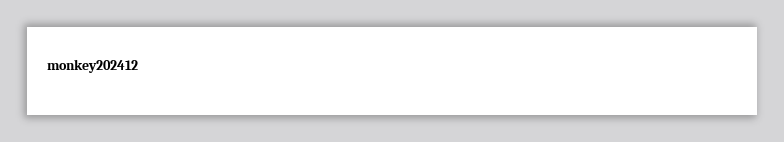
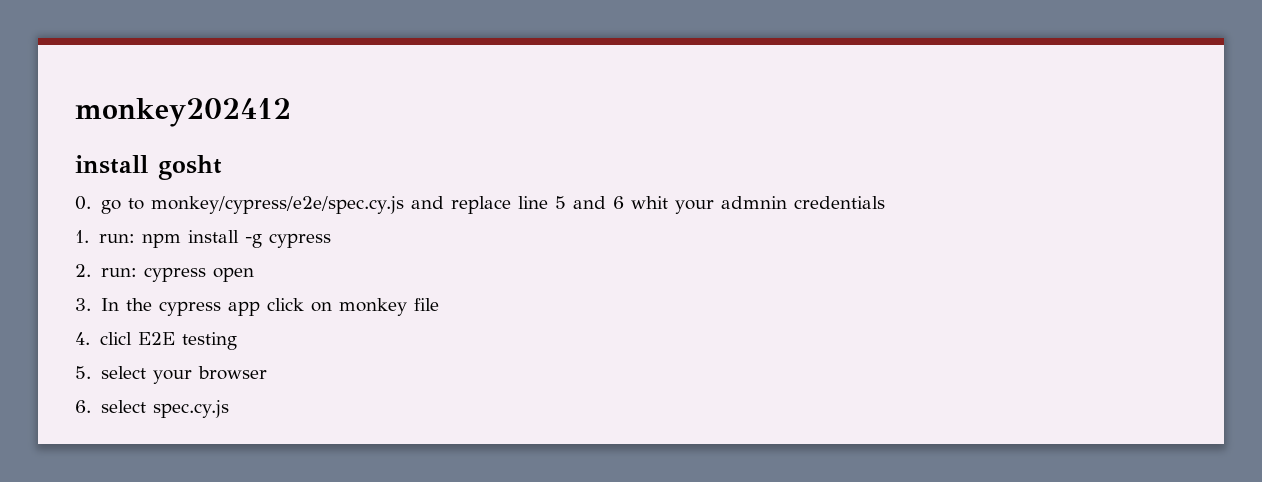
+ install gosht
+ 0. go to monkey/cypress/e2e/spec.cy.js and replace line 5 and 6 whit your admnin credentials
+ 1. run: npm install -g cypress
+ 2. run: cypress open
+ 3. In the cypress app click on monkey file
+ 4. clicl E2E testing
+ 5. select your browser
+ 6. select spec.cy.js

